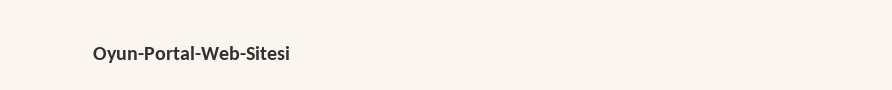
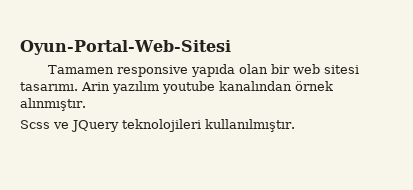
+ Tamamen responsive yapıda olan bir web sitesi tasarımı. Arin yazılım youtube kanalından örnek alınmıştır.
+ Scss ve JQuery teknolojileri kullanılmıştır.

